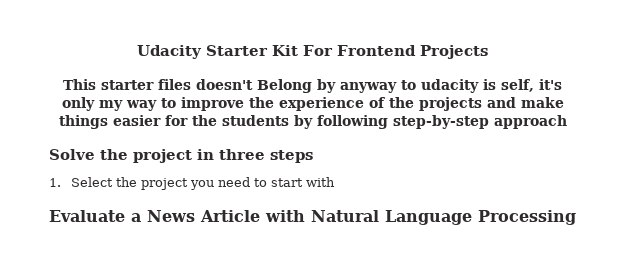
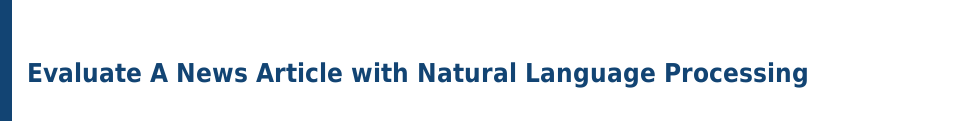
- Udacity Starter Kit For Frontend Projects
- This starter files doesn't Belong by anyway to udacity is self, it's only my way to improve the experience of the projects and make things easier for the students by following step-by-step approach
- Solve the project in three steps
- 1. Select the project you need to start with
- Evaluate a News Article with Natural Language Processing
+ Evaluate A News Article with Natural Language Processing

